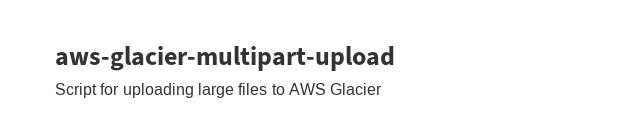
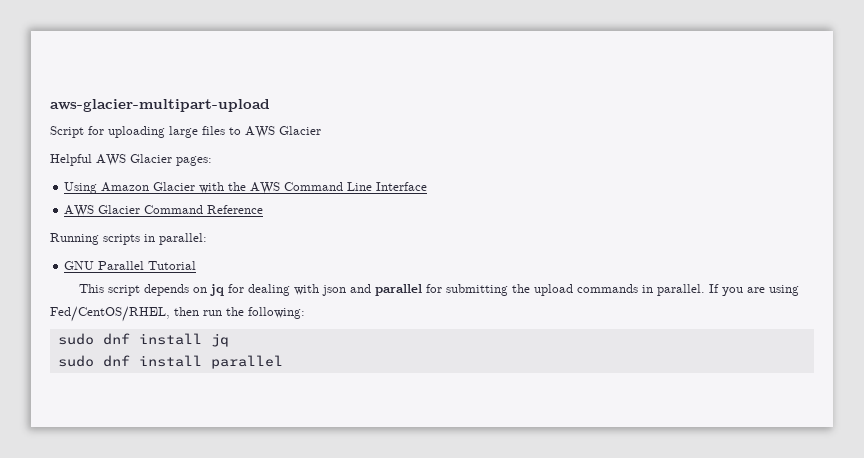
+ Helpful AWS Glacier pages:
+ Using Amazon Glacier with the AWS Command Line Interface
+ AWS Glacier Command Reference
+ Running scripts in parallel:
+ GNU Parallel Tutorial
+ This script depends on jq for dealing with json and parallel for submitting the upload commands in parallel. If you are using Fed/CentOS/RHEL, then run the following:
+ sudo dnf install jq
+ sudo dnf install parallel

